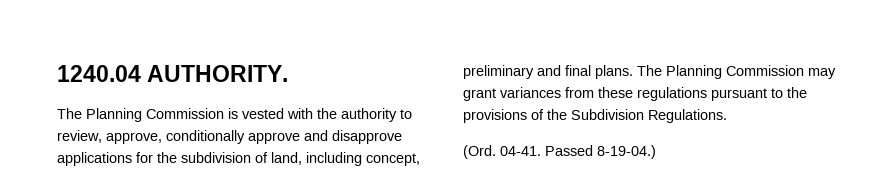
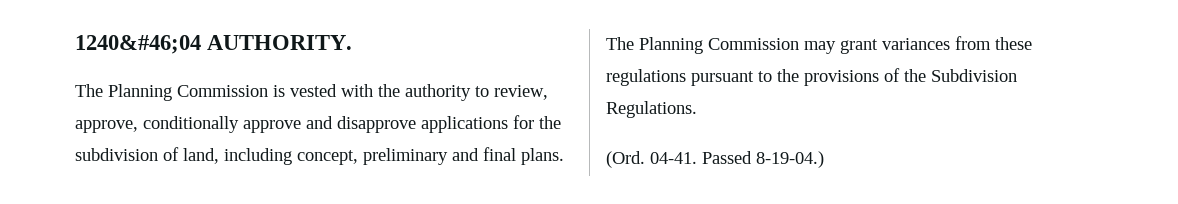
- 1240.04 AUTHORITY.
+ 1240&#46;04 AUTHORITY.

